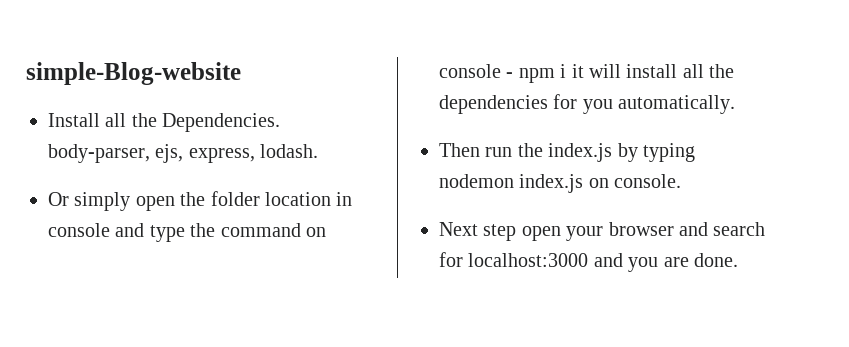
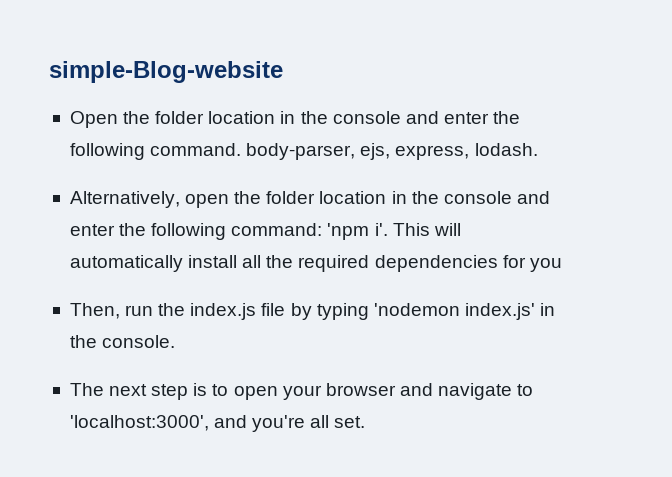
- Install all the Dependencies. body-parser, ejs, express, lodash.
+ Open the folder location in the console and enter the following command. body-parser, ejs, express, lodash.
- Or simply open the folder location in console and type the command on console - npm i it will install all the dependencies for you automatically.
- Then run the index.js by typing nodemon index.js on console.
- Next step open your browser and search for localhost:3000 and you are done.
+ Alternatively, open the folder location in the console and enter the following command: 'npm i'. This will automatically install all the required dependencies for you
+ Then, run the index.js file by typing 'nodemon index.js' in the console.
+ The next step is to open your browser and navigate to 'localhost:3000', and you're all set.

